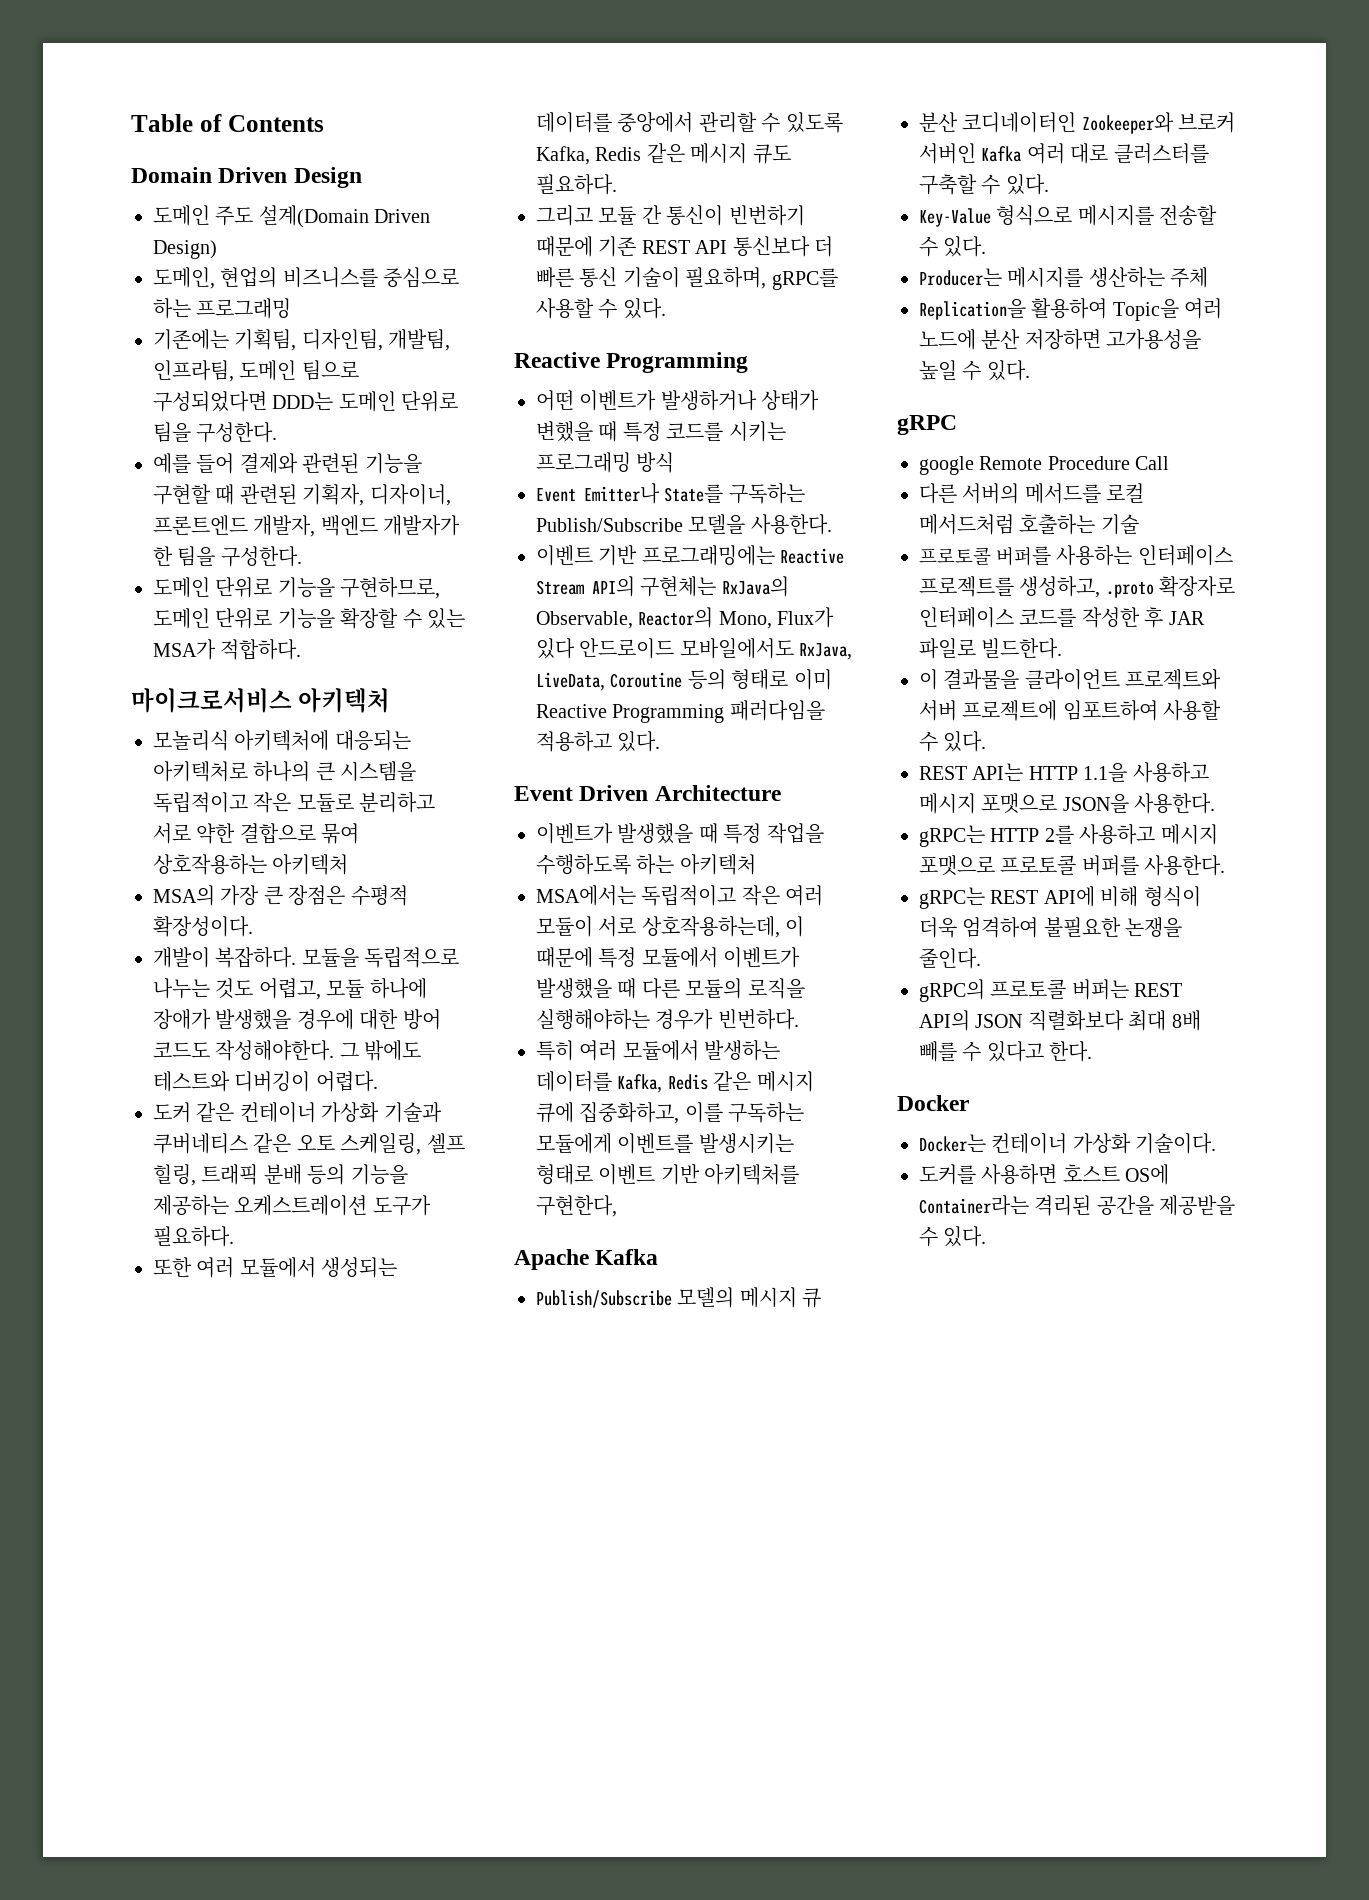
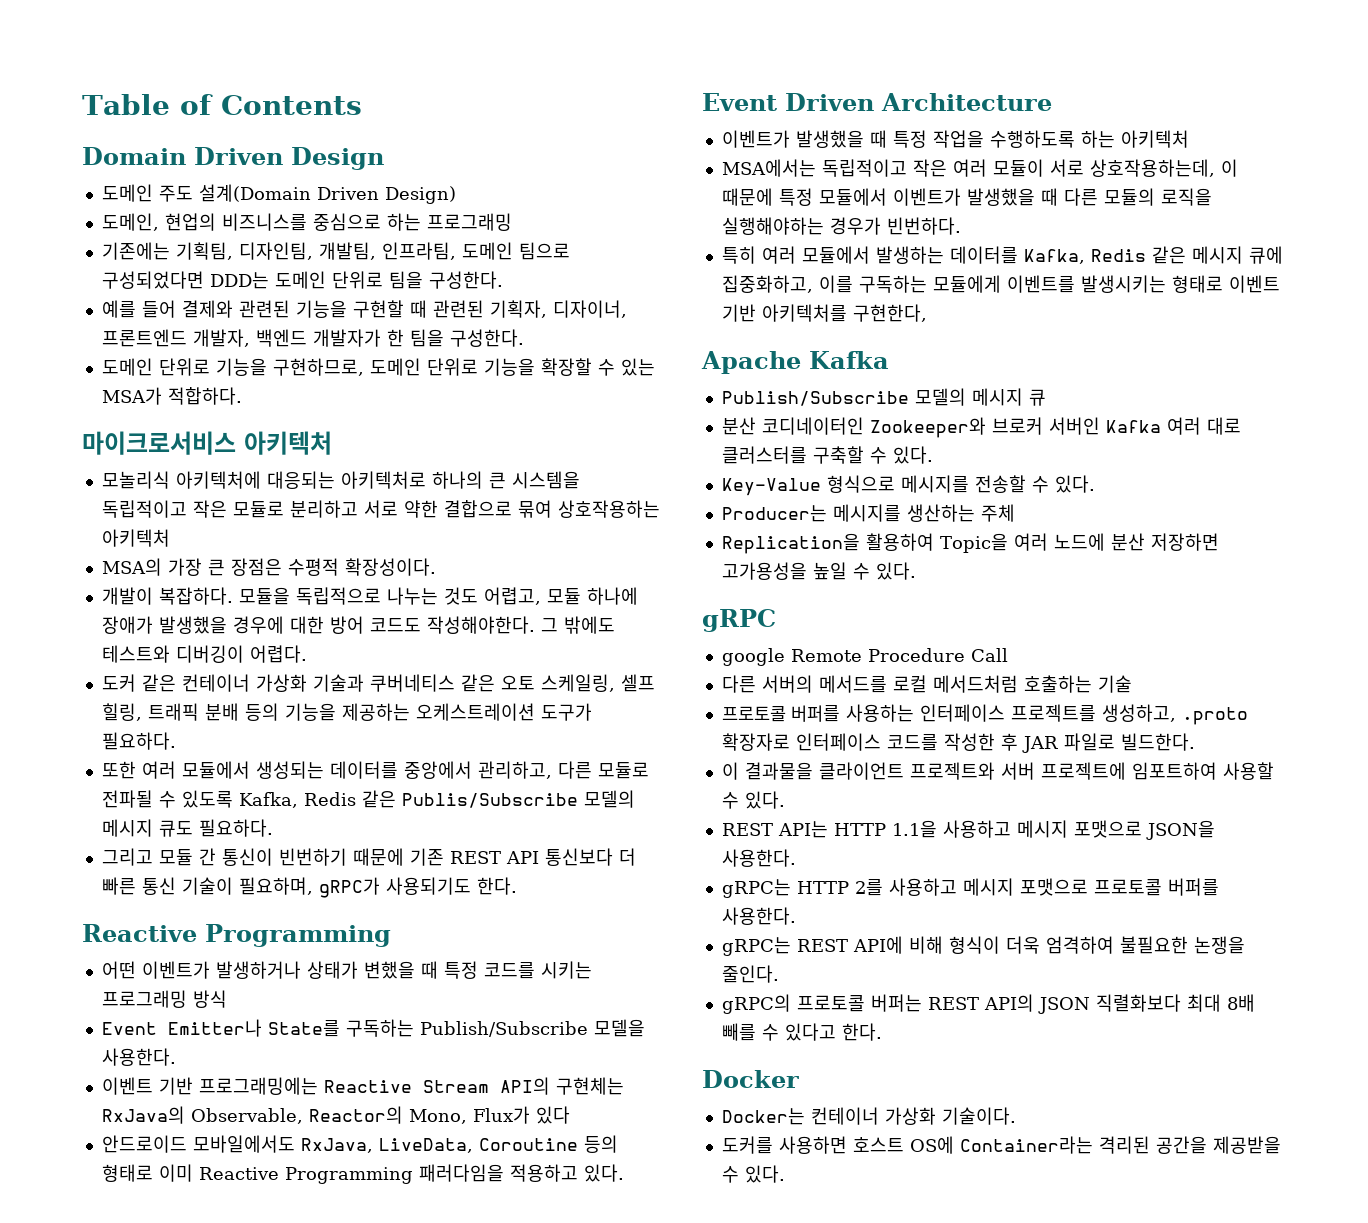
- 또한 여러 모듈에서 생성되는 데이터를 중앙에서 관리할 수 있도록 Kafka, Redis 같은 메시지 큐도 필요하다.
+ 또한 여러 모듈에서 생성되는 데이터를 중앙에서 관리하고, 다른 모듈로 전파될 수 있도록 Kafka, Redis 같은 Publis/Subscribe 모델의 메시지 큐도 필요하다.
- 그리고 모듈 간 통신이 빈번하기 때문에 기존 REST API 통신보다 더 빠른 통신 기술이 필요하며, gRPC를 사용할 수 있다.
+ 그리고 모듈 간 통신이 빈번하기 때문에 기존 REST API 통신보다 더 빠른 통신 기술이 필요하며, gRPC가 사용되기도 한다.
- 이벤트 기반 프로그래밍에는 Reactive Stream API의 구현체는 RxJava의 Observable, Reactor의 Mono, Flux가 있다 안드로이드 모바일에서도 RxJava, LiveData, Coroutine 등의 형태로 이미 Reactive Programming 패러다임을 적용하고 있다.
+ 이벤트 기반 프로그래밍에는 Reactive Stream API의 구현체는 RxJava의 Observable, Reactor의 Mono, Flux가 있다
+ 안드로이드 모바일에서도 RxJava, LiveData, Coroutine 등의 형태로 이미 Reactive Programming 패러다임을 적용하고 있다.

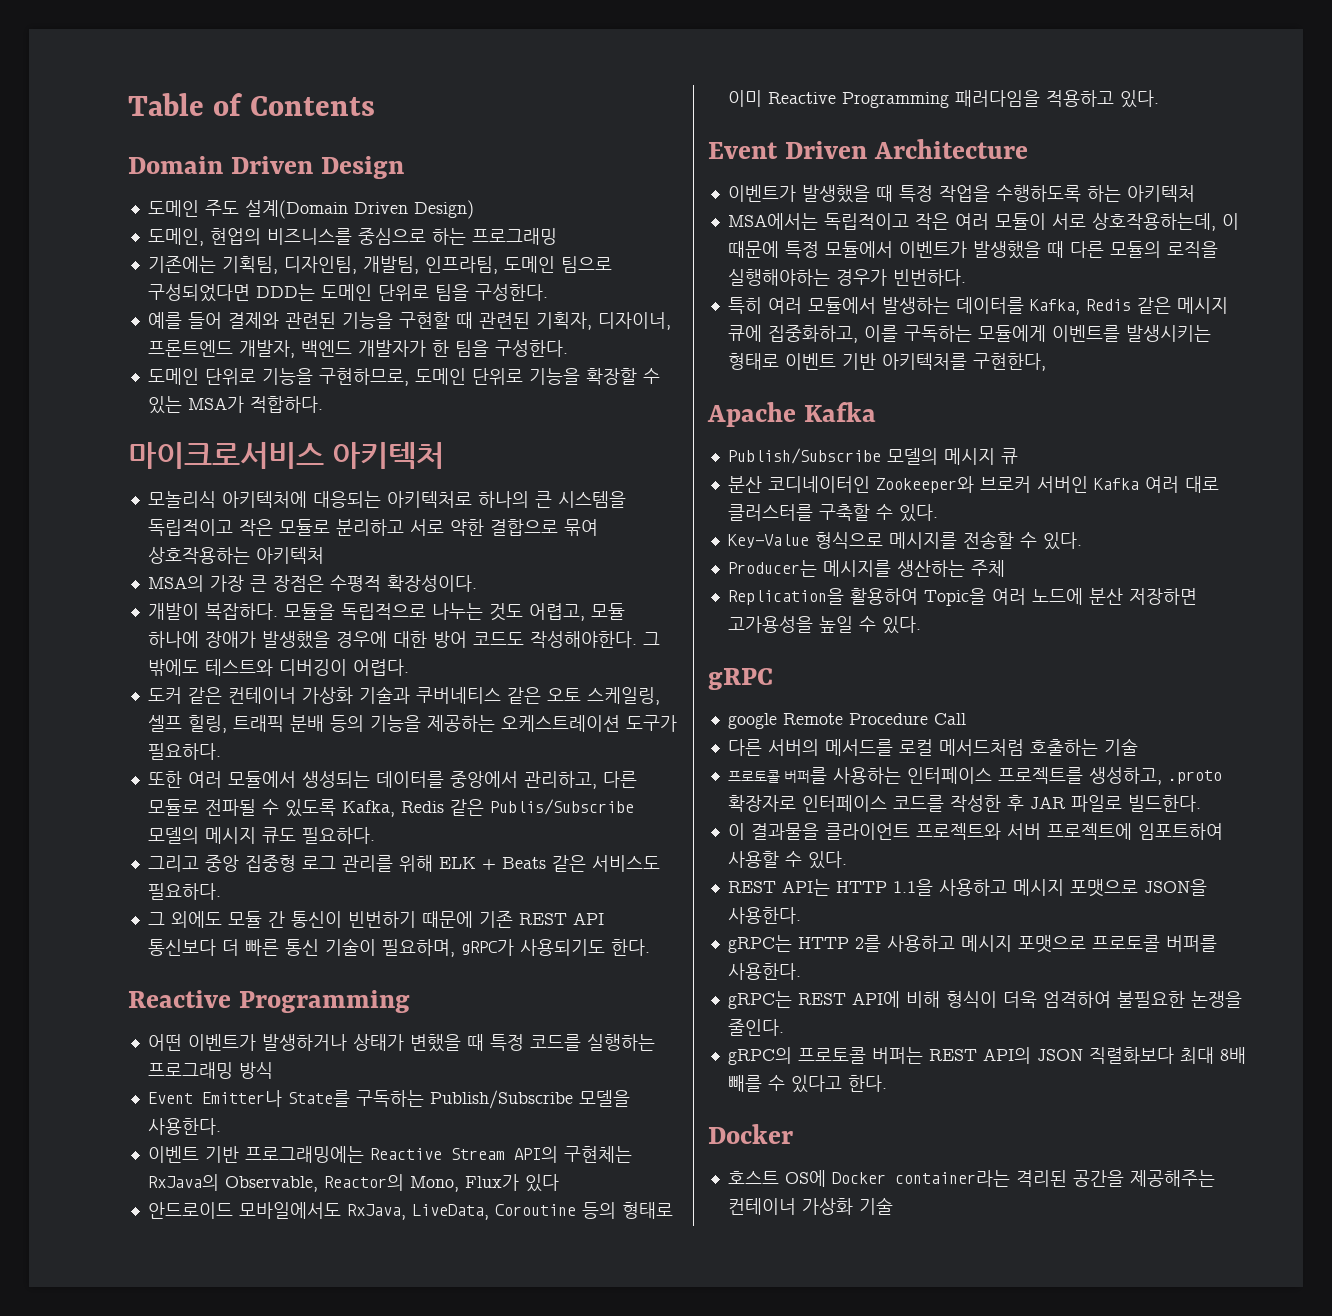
- 그리고 모듈 간 통신이 빈번하기 때문에 기존 REST API 통신보다 더 빠른 통신 기술이 필요하며, gRPC가 사용되기도 한다.
+ 그리고 중앙 집중형 로그 관리를 위해 ELK + Beats 같은 서비스도 필요하다.
+ 그 외에도 모듈 간 통신이 빈번하기 때문에 기존 REST API 통신보다 더 빠른 통신 기술이 필요하며, gRPC가 사용되기도 한다.
- 어떤 이벤트가 발생하거나 상태가 변했을 때 특정 코드를 시키는 프로그래밍 방식
+ 어떤 이벤트가 발생하거나 상태가 변했을 때 특정 코드를 실행하는 프로그래밍 방식
- Docker는 컨테이너 가상화 기술이다.
- 도커를 사용하면 호스트 OS에 Container라는 격리된 공간을 제공받을 수 있다.
+ 호스트 OS에 Docker container라는 격리된 공간을 제공해주는 컨테이너 가상화 기술

